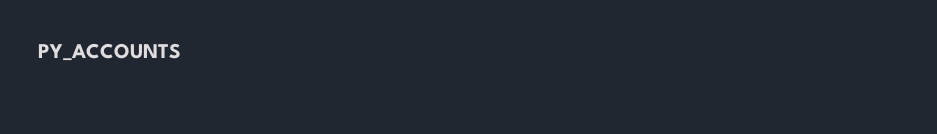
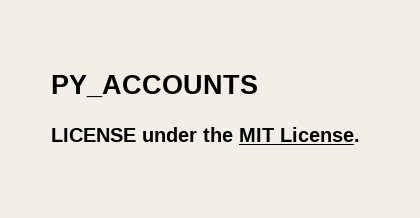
+ LICENSE under the MIT License.

